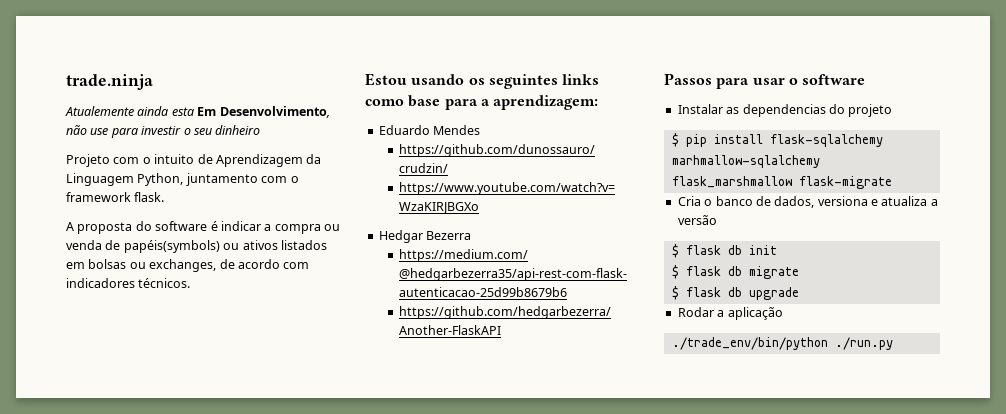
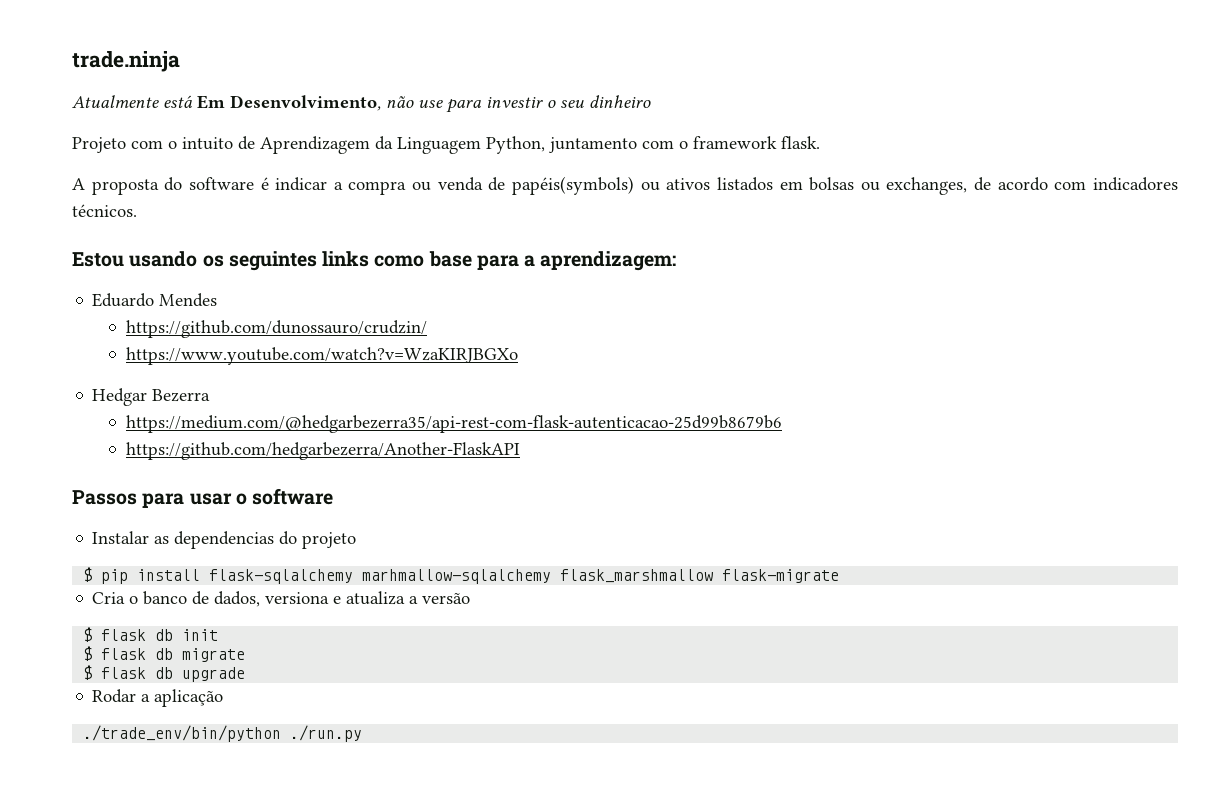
- Atualemente ainda esta Em Desenvolvimento, não use para investir o seu dinheiro
+ Atualmente está Em Desenvolvimento, não use para investir o seu dinheiro

